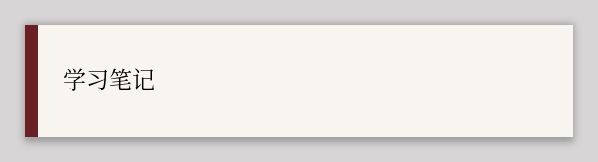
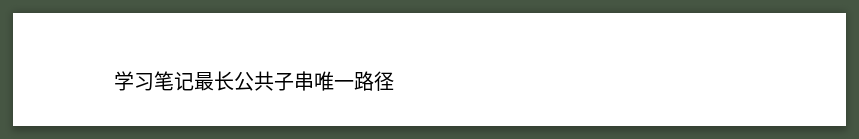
- 学习笔记
+ 学习笔记最长公共子串唯一路径

